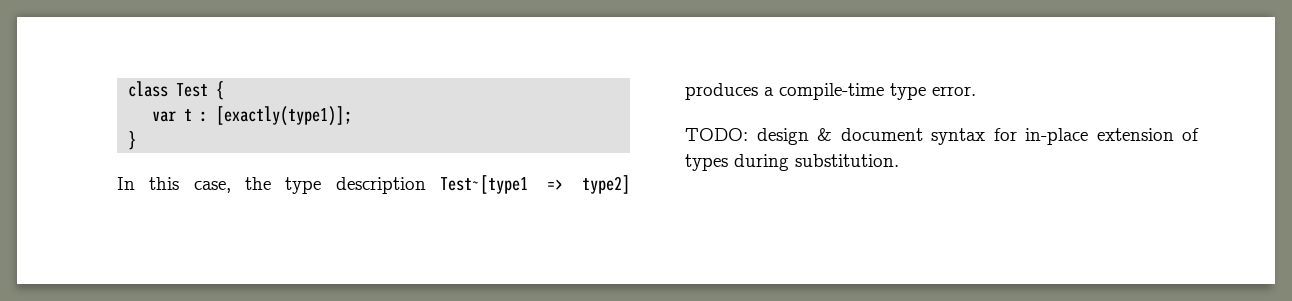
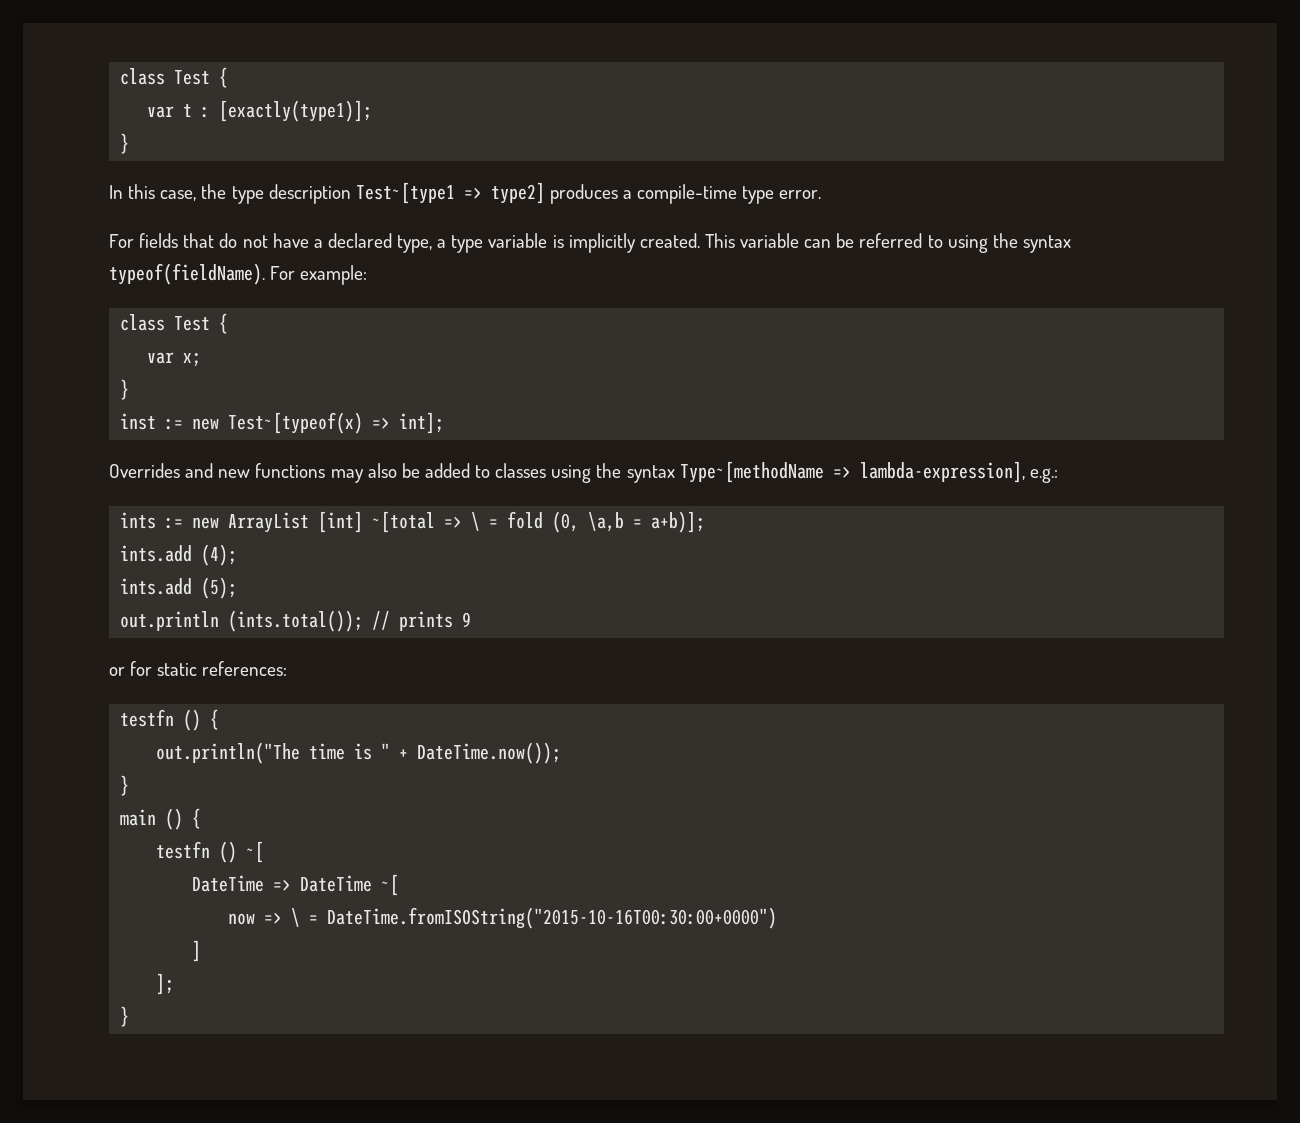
- TODO: design & document syntax for in-place extension of types during substitution.
+ For fields that do not have a declared type, a type variable is implicitly created. This variable can be referred to using the syntax typeof(fieldName). For example:
+ class Test {
+ var x;
+ }
+ inst := new Test~[typeof(x) => int];
+ Overrides and new functions may also be added to classes using the syntax Type~[methodName => lambda-expression], e.g.:
+ ints := new ArrayList [int] ~[total => \ = fold (0, \a,b = a+b)];
+ ints.add (4);
+ ints.add (5);
+ out.println (ints.total()); // prints 9
+ or for static references:
+ testfn () {
+ out.println("The time is " + DateTime.now());
+ }
+ main () {
+ testfn () ~[
+ DateTime => DateTime ~[
+ now => \ = DateTime.fromISOString("2015-10-16T00:30:00+0000")
+ ]
+ ];
+ }

